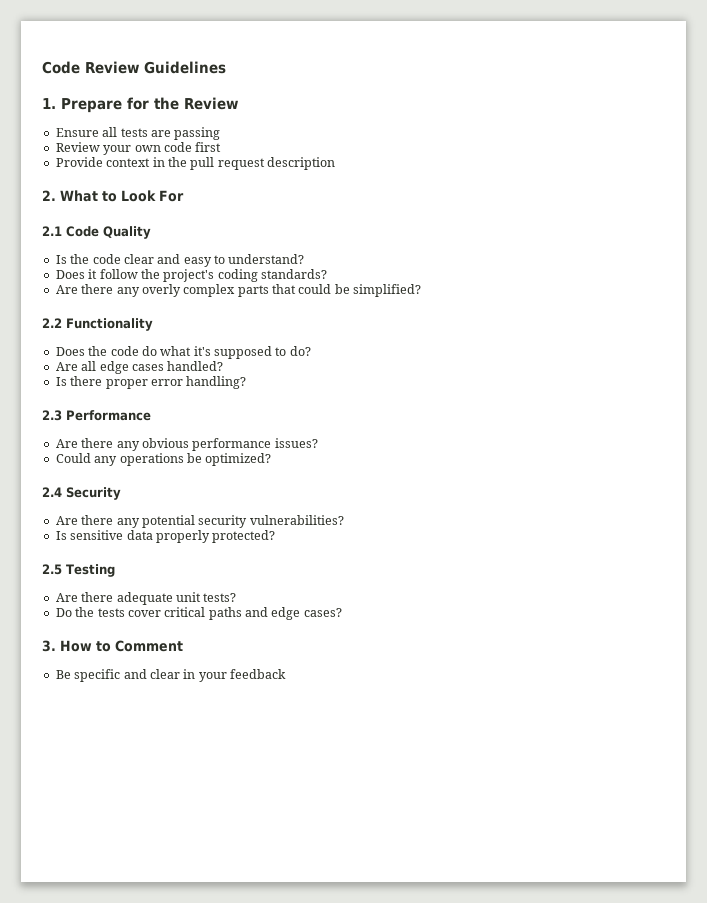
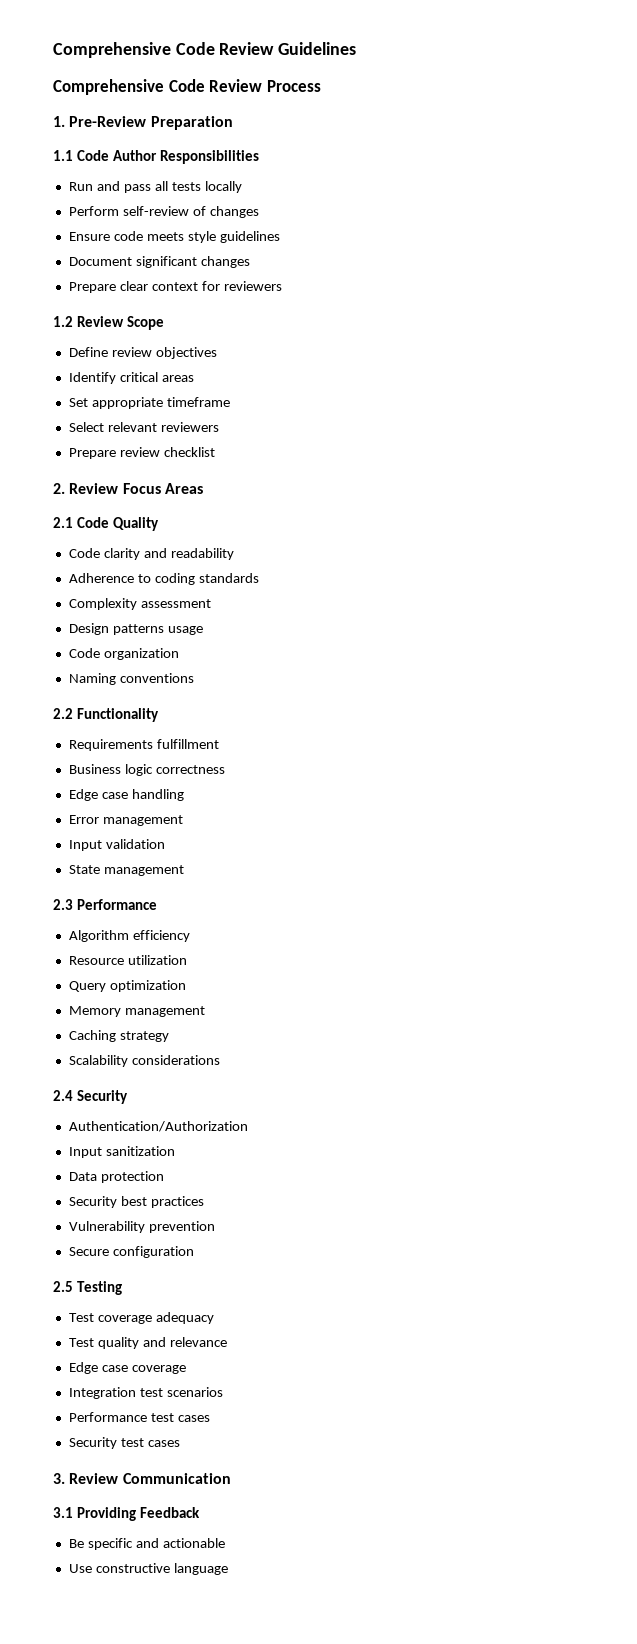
- Code Review Guidelines
+ Comprehensive Code Review Guidelines
- 1. Prepare for the Review
- Ensure all tests are passing
- Review your own code first
- Provide context in the pull request description
- 2. What to Look For
+ Comprehensive Code Review Process
+ 1. Pre-Review Preparation
+ 1.1 Code Author Responsibilities
+ Run and pass all tests locally
+ Perform self-review of changes
+ Ensure code meets style guidelines
+ Document significant changes
+ Prepare clear context for reviewers
+ 1.2 Review Scope
+ Define review objectives
+ Identify critical areas
+ Set appropriate timeframe
+ Select relevant reviewers
+ Prepare review checklist
+ 2. Review Focus Areas
  2.1 Code Quality
- Is the code clear and easy to understand?
- Does it follow the project's coding standards?
- Are there any overly complex parts that could be simplified?
+ Code clarity and readability
+ Adherence to coding standards
+ Complexity assessment
+ Design patterns usage
+ Code organization
+ Naming conventions
  2.2 Functionality
- Does the code do what it's supposed to do?
- Are all edge cases handled?
- Is there proper error handling?
+ Requirements fulfillment
+ Business logic correctness
+ Edge case handling
+ Error management
+ Input validation
+ State management
  2.3 Performance
- Are there any obvious performance issues?
- Could any operations be optimized?
+ Algorithm efficiency
+ Resource utilization
+ Query optimization
+ Memory management
+ Caching strategy
+ Scalability considerations
  2.4 Security
- Are there any potential security vulnerabilities?
- Is sensitive data properly protected?
+ Authentication/Authorization
+ Input sanitization
+ Data protection
+ Security best practices
+ Vulnerability prevention
+ Secure configuration
  2.5 Testing
- Are there adequate unit tests?
- Do the tests cover critical paths and edge cases?
- 3. How to Comment
+ Test coverage adequacy
+ Test quality and relevance
+ Edge case coverage
+ Integration test scenarios
+ Performance test cases
+ Security test cases
+ 3. Review Communication
+ 3.1 Providing Feedback
- Be specific and clear in your feedback
+ Be specific and actionable
+ Use constructive language

